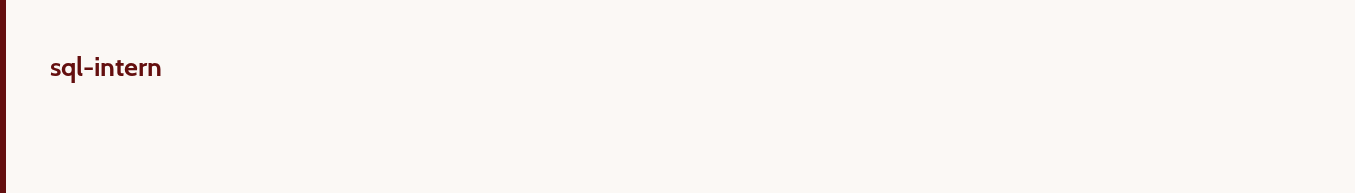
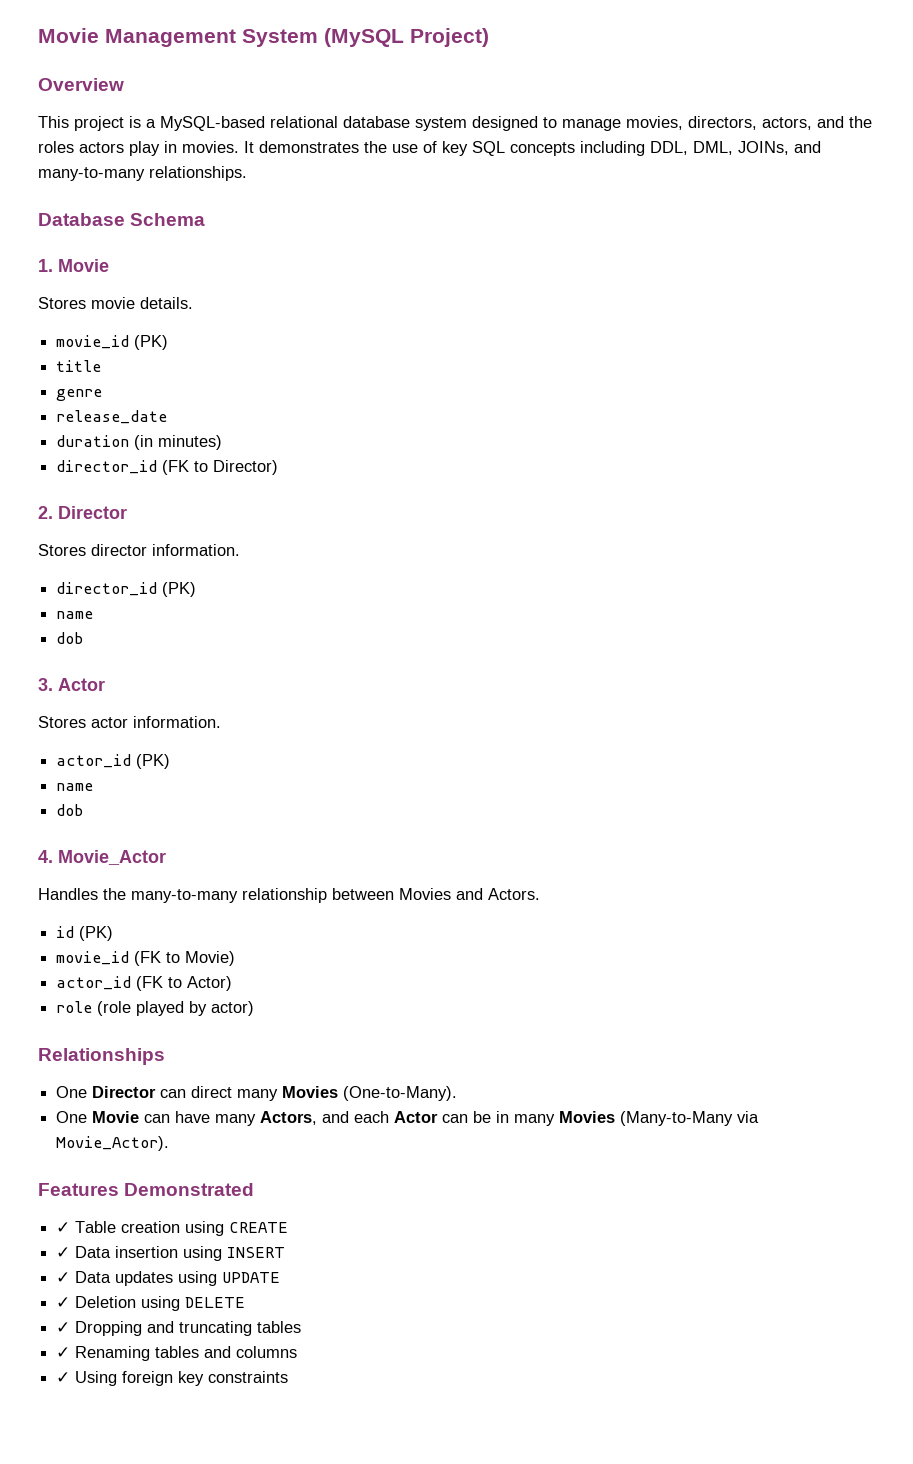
- sql-intern
+ Movie Management System (MySQL Project)
+ Overview
+ This project is a MySQL-based relational database system designed to manage movies, directors, actors, and the roles actors play in movies. It demonstrates the use of key SQL concepts including DDL, DML, JOINs, and many-to-many relationships.
+ Database Schema
+ 1. Movie
+ Stores movie details.
+ movie_id (PK)
+ title
+ genre
+ release_date
+ duration (in minutes)
+ director_id (FK to Director)
+ 2. Director
+ Stores director information.
+ director_id (PK)
+ name
+ dob
+ 3. Actor
+ Stores actor information.
+ actor_id (PK)
+ name
+ dob
+ 4. Movie_Actor
+ Handles the many-to-many relationship between Movies and Actors.
+ id (PK)
+ movie_id (FK to Movie)
+ actor_id (FK to Actor)
+ role (role played by actor)
+ Relationships
+ One Director can direct many Movies (One-to-Many).
+ One Movie can have many Actors, and each Actor can be in many Movies (Many-to-Many via Movie_Actor).
+ Features Demonstrated
+ ✓ Table creation using CREATE
+ ✓ Data insertion using INSERT
+ ✓ Data updates using UPDATE
+ ✓ Deletion using DELETE
+ ✓ Dropping and truncating tables
+ ✓ Renaming tables and columns
+ ✓ Using foreign key constraints

